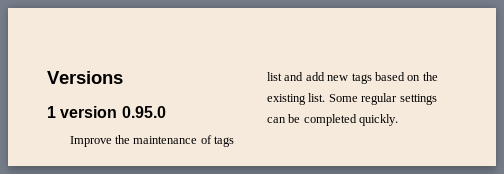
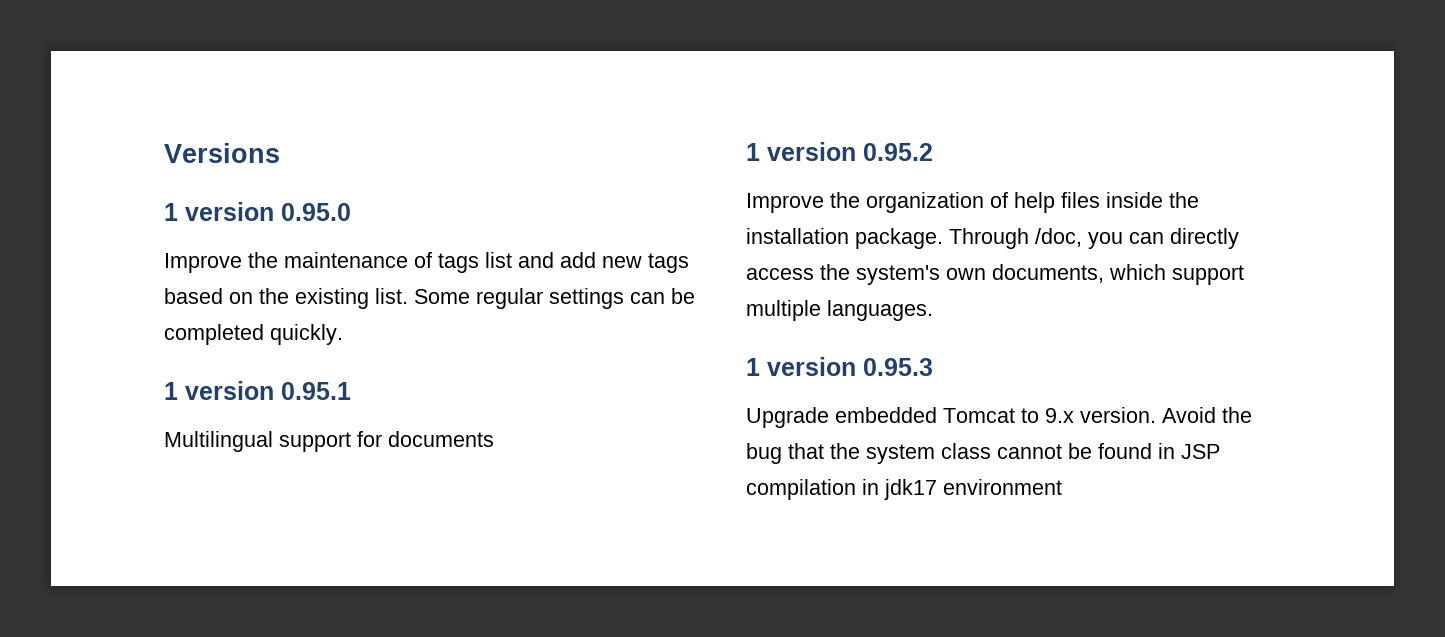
+ 1 version 0.95.1
+ Multilingual support for documents
+ 1 version 0.95.2
+ Improve the organization of help files inside the installation package. Through /doc, you can directly access the system's own documents, which support multiple languages.
+ 1 version 0.95.3
+ Upgrade embedded Tomcat to 9.x version. Avoid the bug that the system class cannot be found in JSP compilation in jdk17 environment

